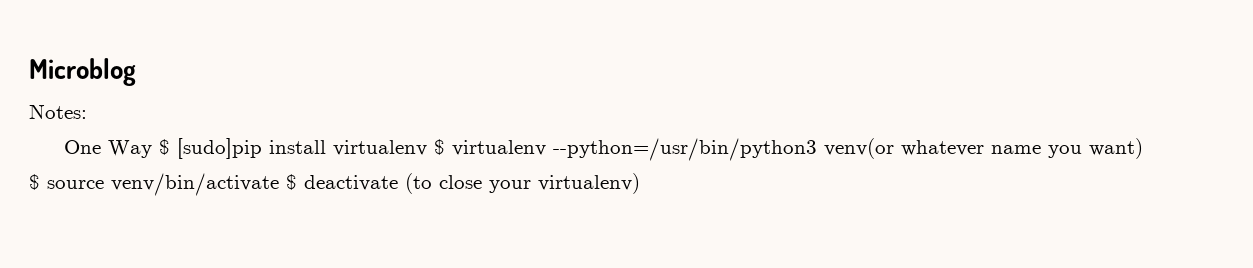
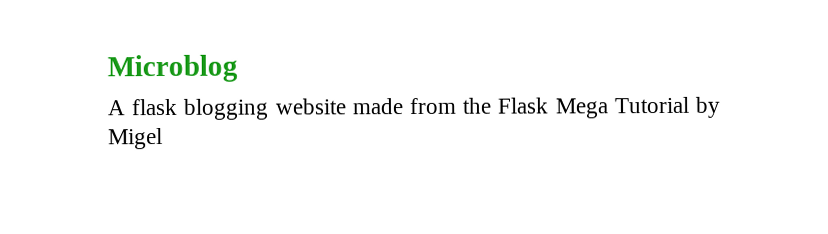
- Notes:
- One Way $ [sudo]pip install virtualenv $ virtualenv --python=/usr/bin/python3 venv(or whatever name you want) $ source venv/bin/activate $ deactivate (to close your virtualenv)
+ A flask blogging website made from the Flask Mega Tutorial by Migel

